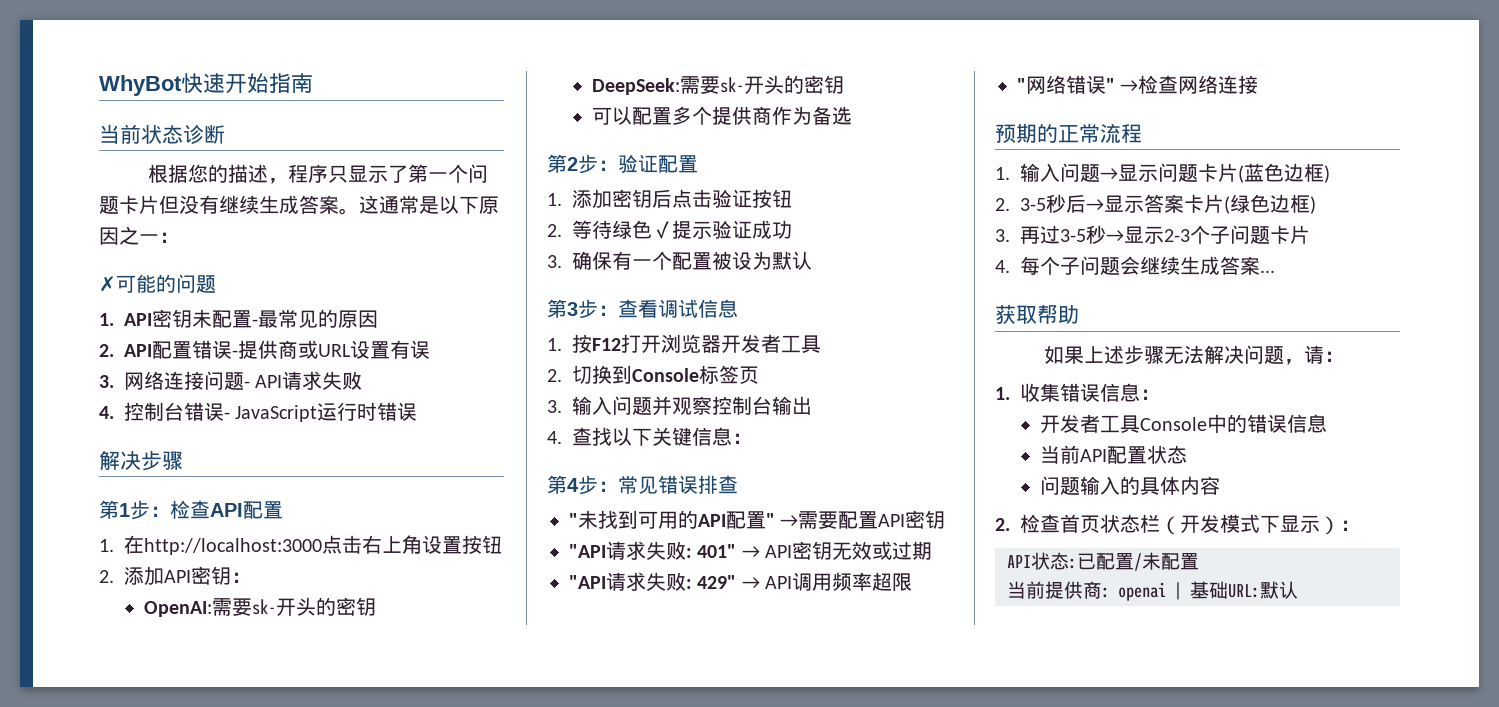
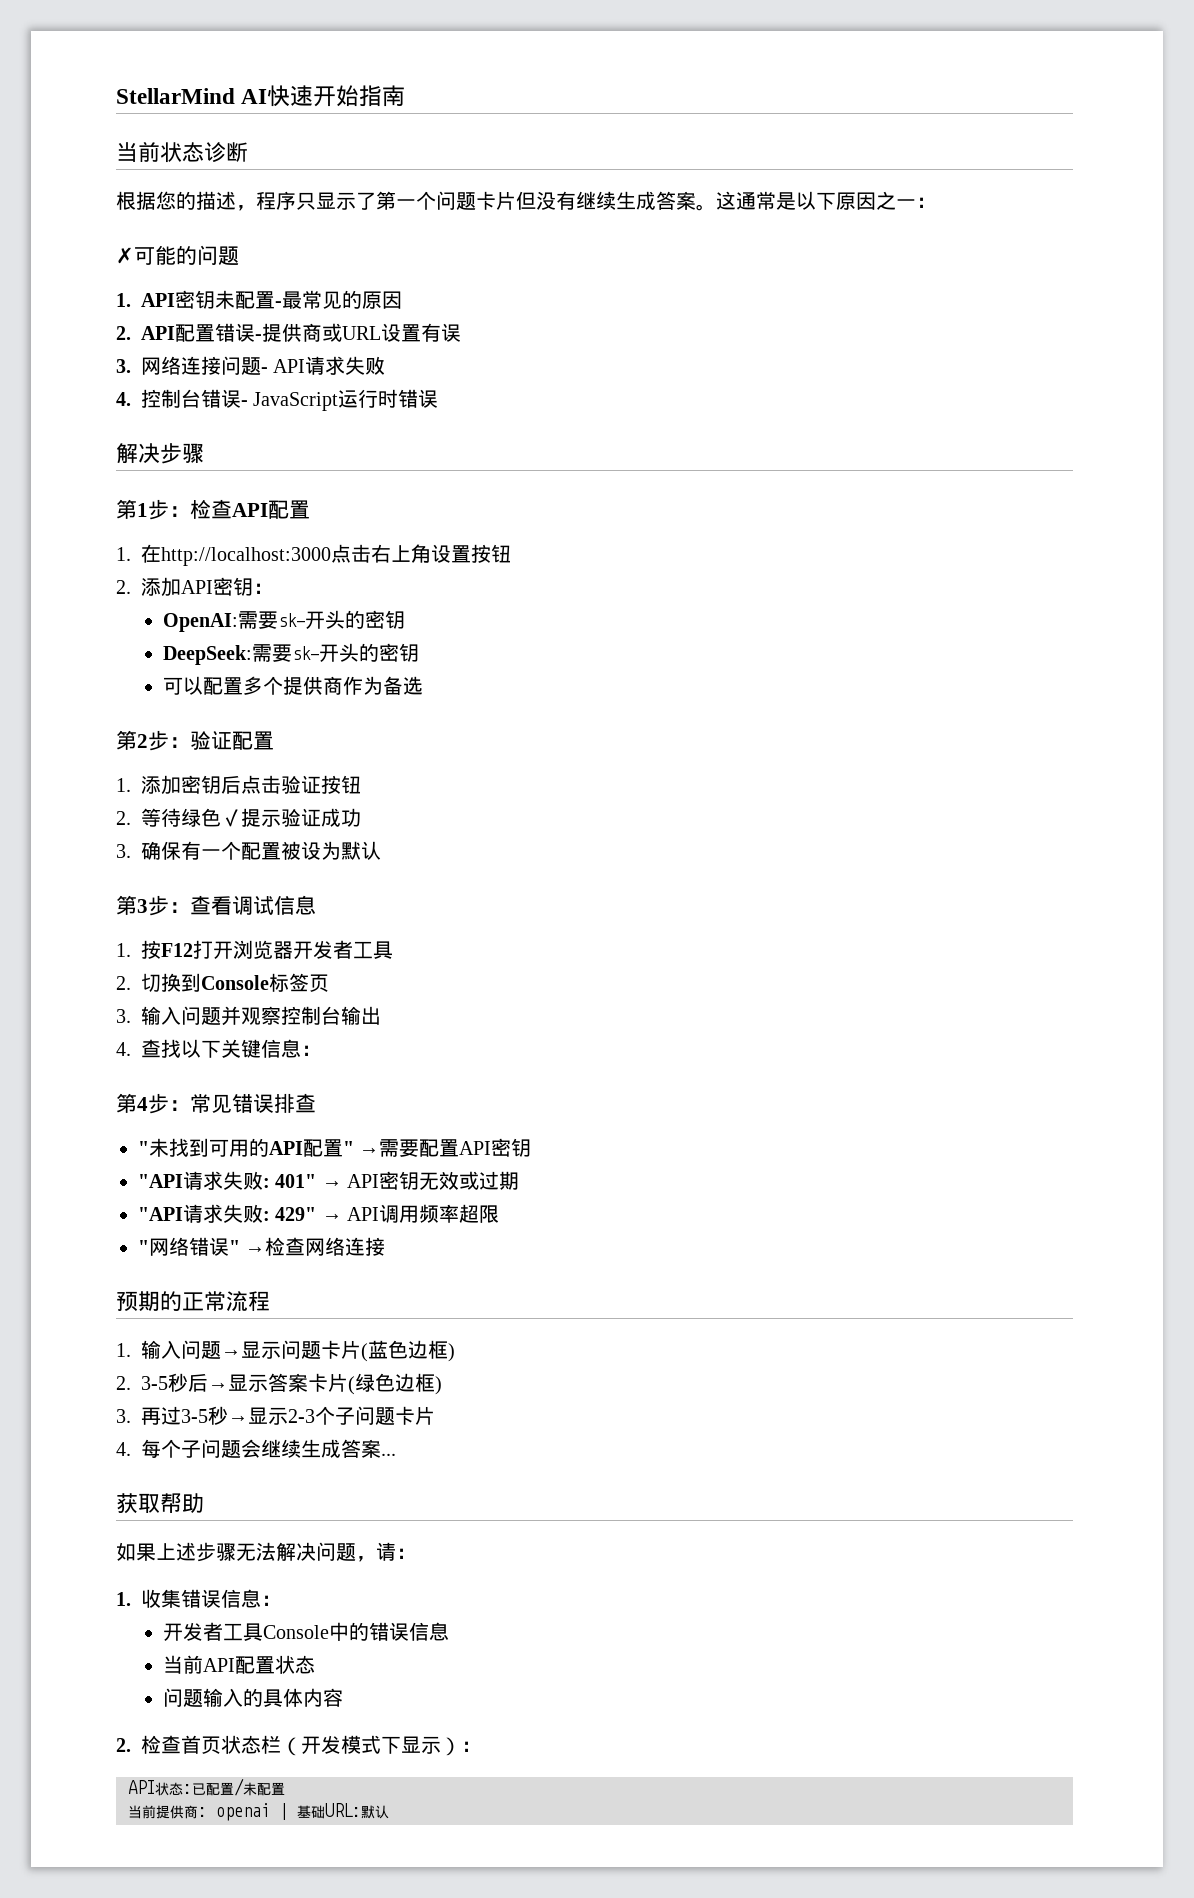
- WhyBot快速开始指南
+ StellarMind AI快速开始指南

